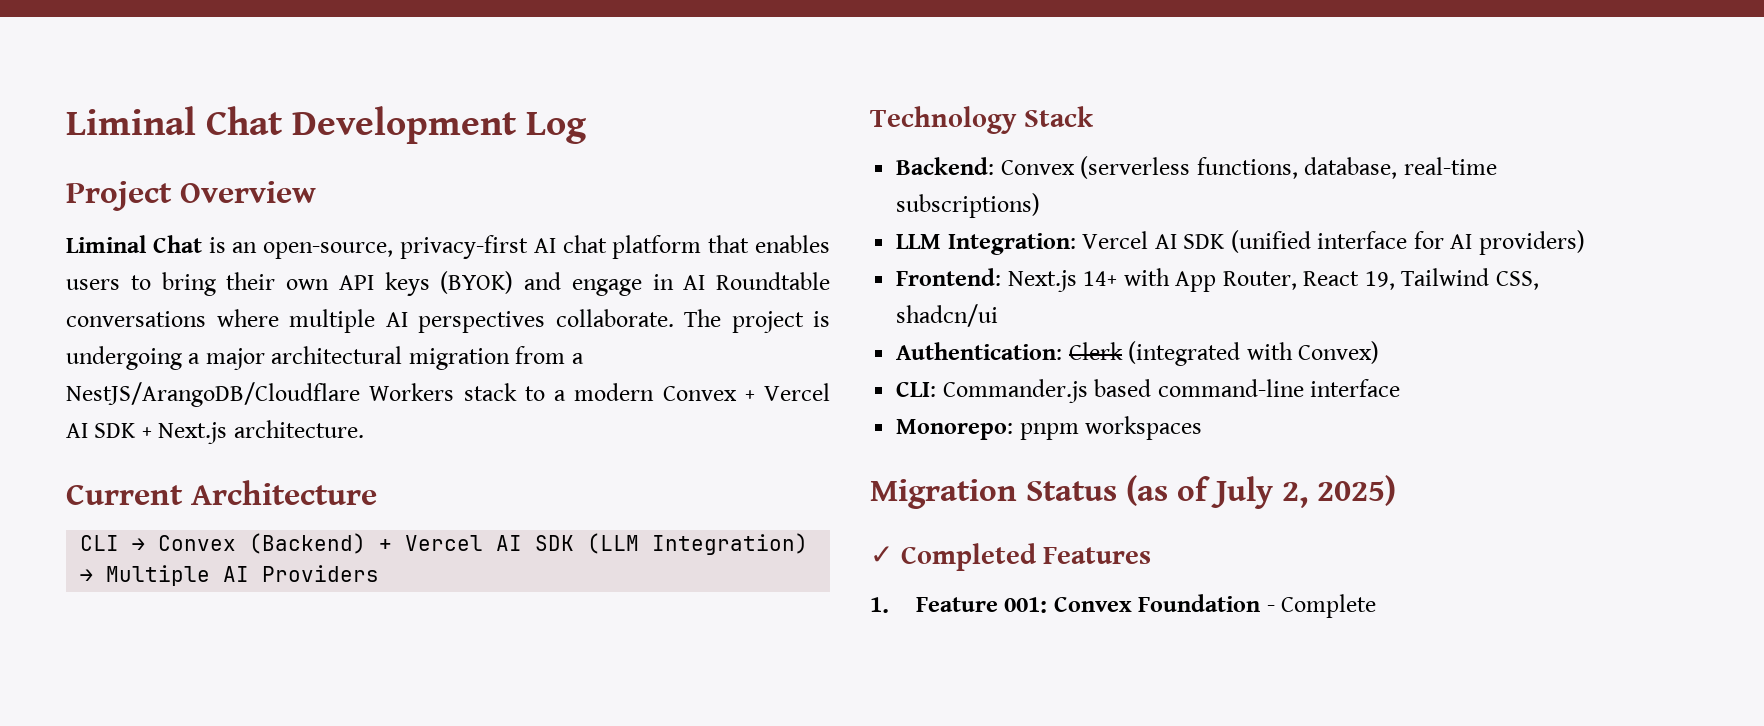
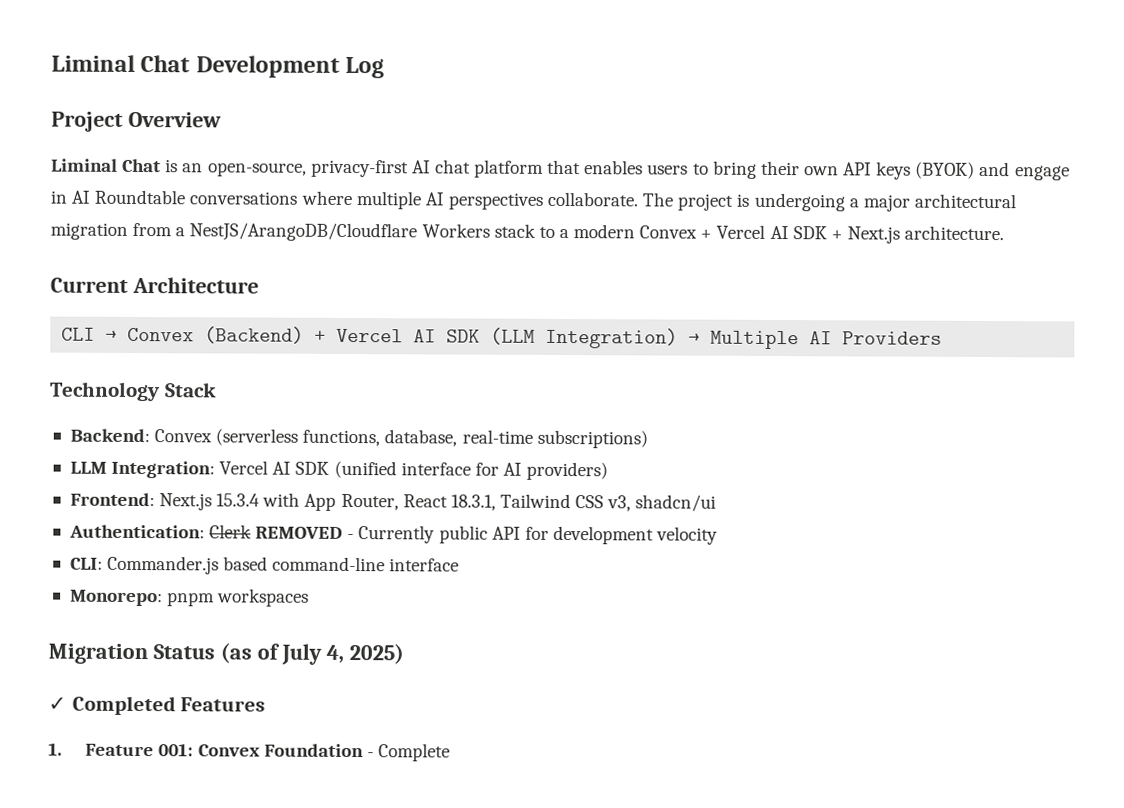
- Frontend: Next.js 14+ with App Router, React 19, Tailwind CSS, shadcn/ui
+ Frontend: Next.js 15.3.4 with App Router, React 18.3.1, Tailwind CSS v3, shadcn/ui
- Authentication: Clerk (integrated with Convex)
+ Authentication: Clerk REMOVED - Currently public API for development velocity
- Migration Status (as of July 2, 2025)
+ Migration Status (as of July 4, 2025)

